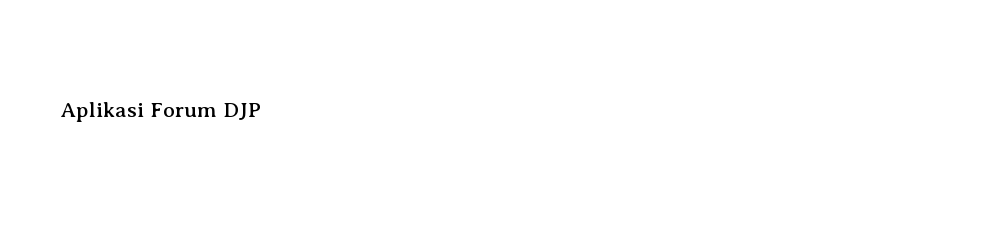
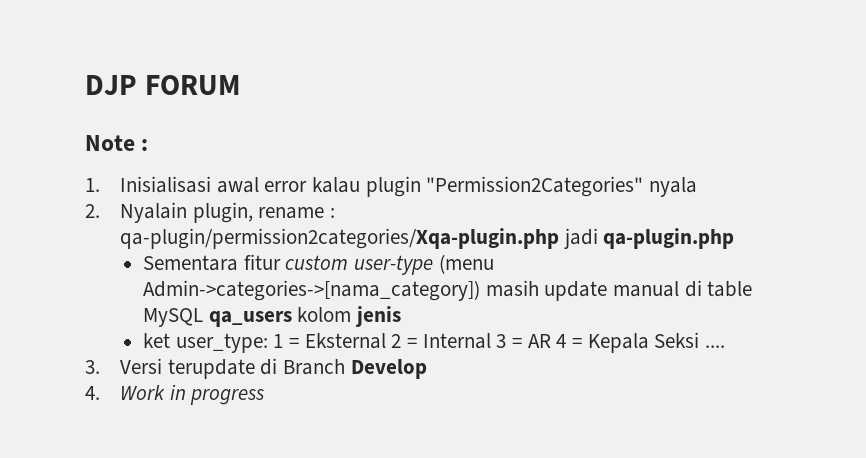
- Aplikasi Forum DJP
+ DJP FORUM
+ Note :
+ 1. Inisialisasi awal error kalau plugin "Permission2Categories" nyala
+ 2. Nyalain plugin, rename : qa-plugin/permission2categories/Xqa-plugin.php jadi qa-plugin.php
+ Sementara fitur custom user-type (menu Admin->categories->[nama_category]) masih update manual di table MySQL qa_users kolom jenis
+ ket user_type: 1 = Eksternal 2 = Internal 3 = AR 4 = Kepala Seksi ....
+ 3. Versi terupdate di Branch Develop
+ 4. Work in progress

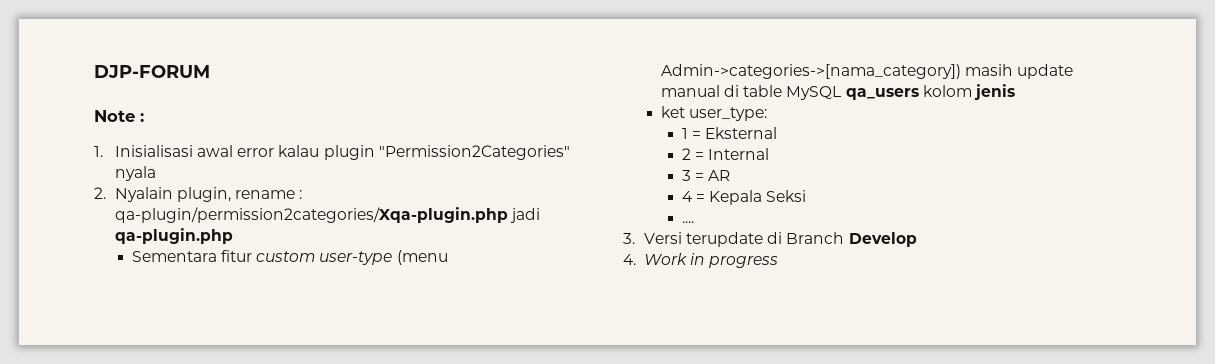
- DJP FORUM
+ DJP-FORUM
- ket user_type: 1 = Eksternal 2 = Internal 3 = AR 4 = Kepala Seksi ....
+ ket user_type:
+ 1 = Eksternal
+ 2 = Internal
+ 3 = AR
+ 4 = Kepala Seksi
+ ....

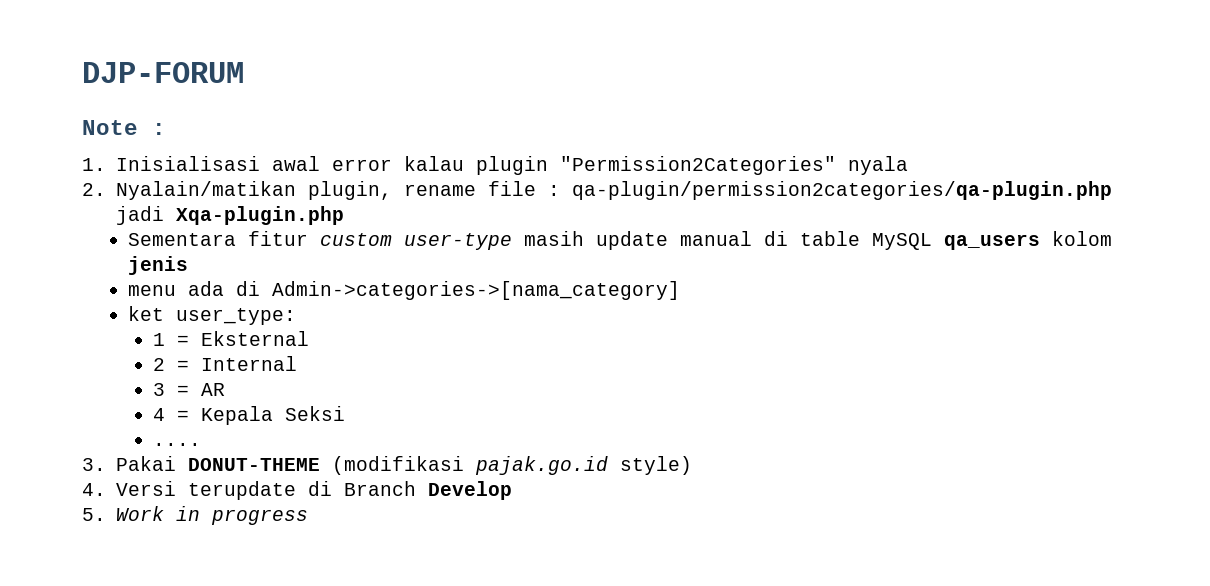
- 2. Nyalain plugin, rename : qa-plugin/permission2categories/Xqa-plugin.php jadi qa-plugin.php
+ 2. Nyalain/matikan plugin, rename file : qa-plugin/permission2categories/qa-plugin.php jadi Xqa-plugin.php
- Sementara fitur custom user-type (menu Admin->categories->[nama_category]) masih update manual di table MySQL qa_users kolom jenis
+ Sementara fitur custom user-type masih update manual di table MySQL qa_users kolom jenis
+ menu ada di Admin->categories->[nama_category]
- 3. Versi terupdate di Branch Develop
+ 3. Pakai DONUT-THEME (modifikasi pajak.go.id style)
+ 4. Versi terupdate di Branch Develop
- 4. Work in progress
+ 5. Work in progress

